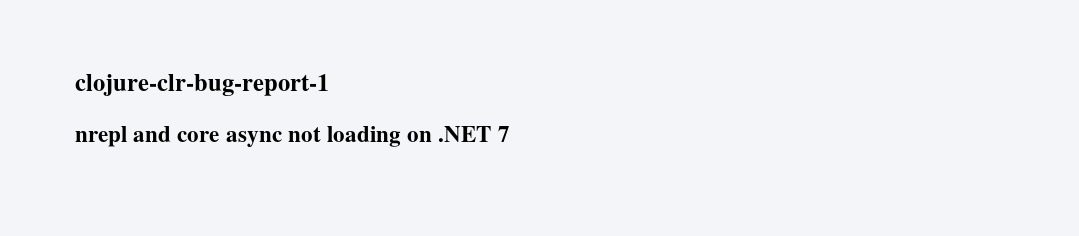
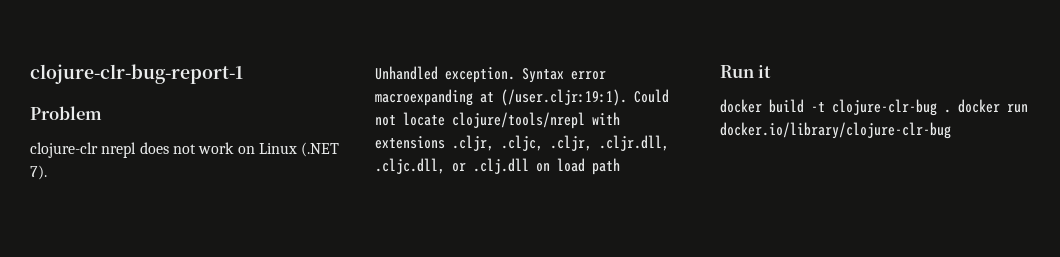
- nrepl and core async not loading on .NET 7
+ Problem
+ clojure-clr nrepl does not work on Linux (.NET 7).
+ Unhandled exception. Syntax error macroexpanding at (/user.cljr:19:1). Could not locate clojure/tools/nrepl with extensions .cljr, .cljc, .cljr, .cljr.dll, .cljc.dll, or .clj.dll on load path
+ Run it
+ docker build -t clojure-clr-bug . docker run docker.io/library/clojure-clr-bug

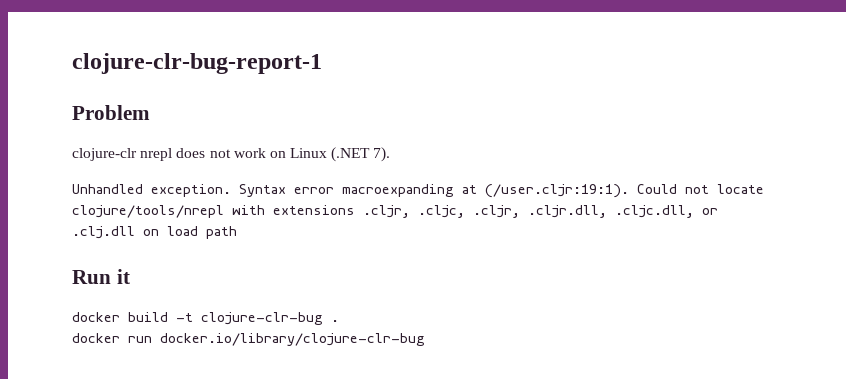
- docker build -t clojure-clr-bug . docker run docker.io/library/clojure-clr-bug
+ docker build -t clojure-clr-bug .
+ docker run docker.io/library/clojure-clr-bug

